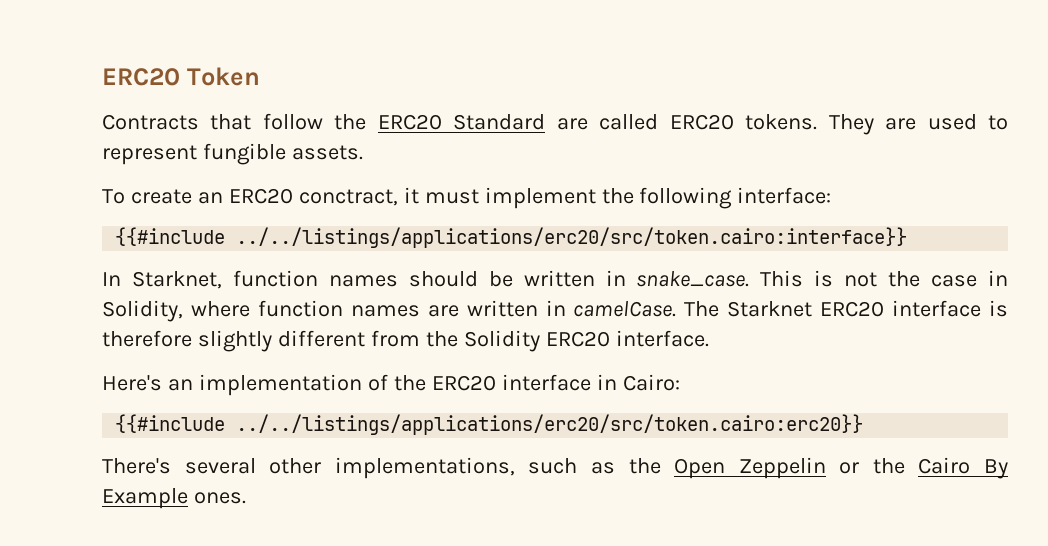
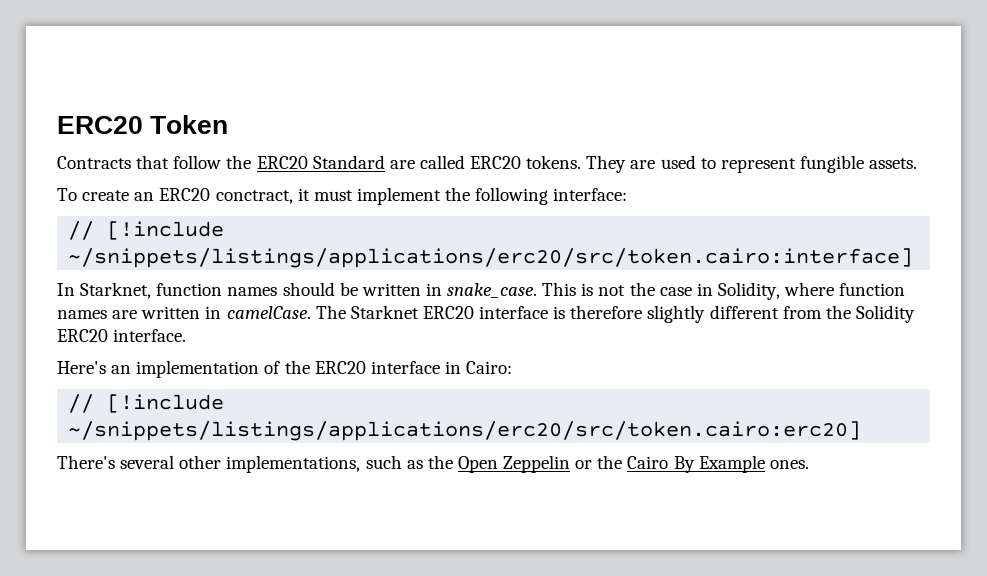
- {{#include ../../listings/applications/erc20/src/token.cairo:interface}}
+ // [!include ~/snippets/listings/applications/erc20/src/token.cairo:interface]
- {{#include ../../listings/applications/erc20/src/token.cairo:erc20}}
+ // [!include ~/snippets/listings/applications/erc20/src/token.cairo:erc20]

